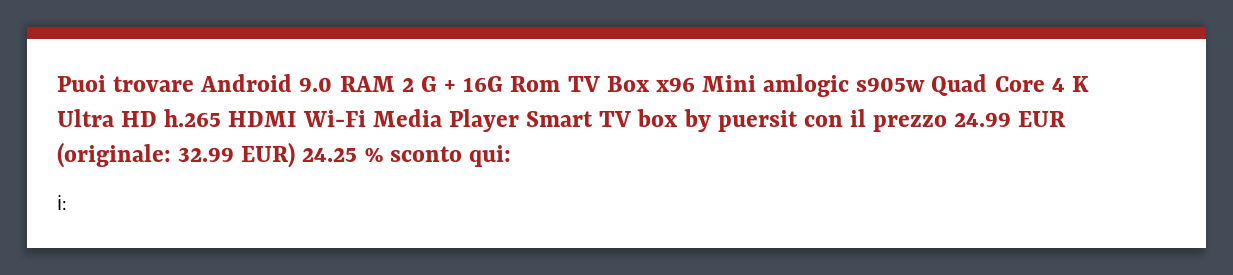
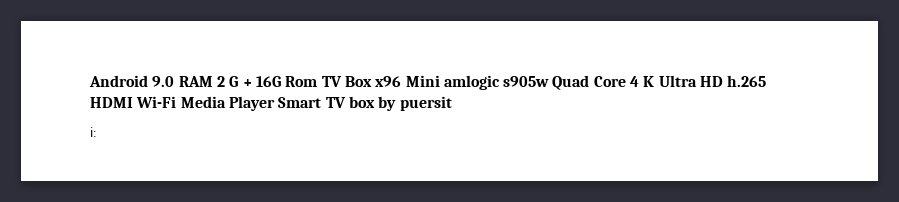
- Puoi trovare Android 9.0 RAM 2 G + 16G Rom TV Box x96 Mini amlogic s905w Quad Core 4 K Ultra HD h.265 HDMI Wi-Fi Media Player Smart TV box by puersit con il prezzo 24.99 EUR (originale: 32.99 EUR) 24.25 % sconto qui:
+ Android 9.0 RAM 2 G + 16G Rom TV Box x96 Mini amlogic s905w Quad Core 4 K Ultra HD h.265 HDMI Wi-Fi Media Player Smart TV box by puersit

